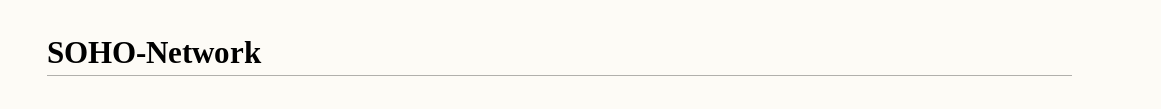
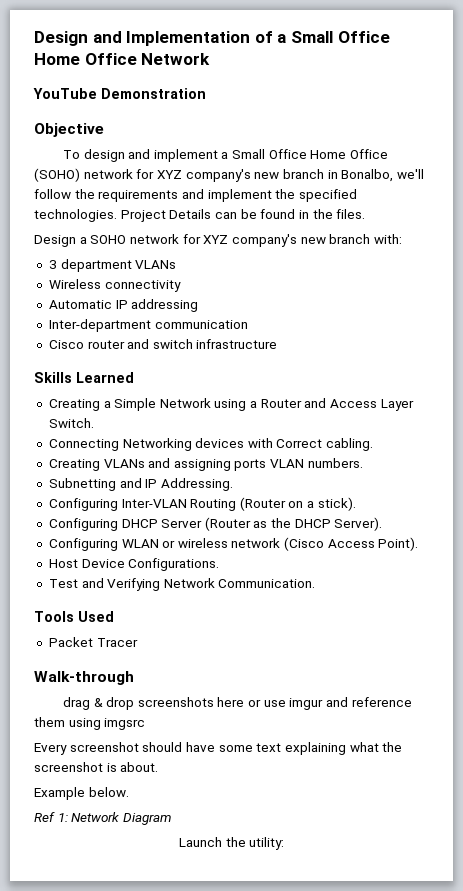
- SOHO-Network
+ Design and Implementation of a Small Office Home Office Network
+ YouTube Demonstration
+ Objective
+ To design and implement a Small Office Home Office (SOHO) network for XYZ company's new branch in Bonalbo, we'll follow the requirements and implement the specified technologies. Project Details can be found in the files.
+ Design a SOHO network for XYZ company's new branch with:
+ 3 department VLANs
+ Wireless connectivity
+ Automatic IP addressing
+ Inter-department communication
+ Cisco router and switch infrastructure
+ Skills Learned
+ Creating a Simple Network using a Router and Access Layer Switch.
+ Connecting Networking devices with Correct cabling.
+ Creating VLANs and assigning ports VLAN numbers.
+ Subnetting and IP Addressing.
+ Configuring Inter-VLAN Routing (Router on a stick).
+ Configuring DHCP Server (Router as the DHCP Server).
+ Configuring WLAN or wireless network (Cisco Access Point).
+ Host Device Configurations.
+ Test and Verifying Network Communication.
+ Tools Used
+ Packet Tracer
+ Walk-through
+ drag & drop screenshots here or use imgur and reference them using imgsrc
+ Every screenshot should have some text explaining what the screenshot is about.
+ Example below.
+ Ref 1: Network Diagram
+ Launch the utility:

